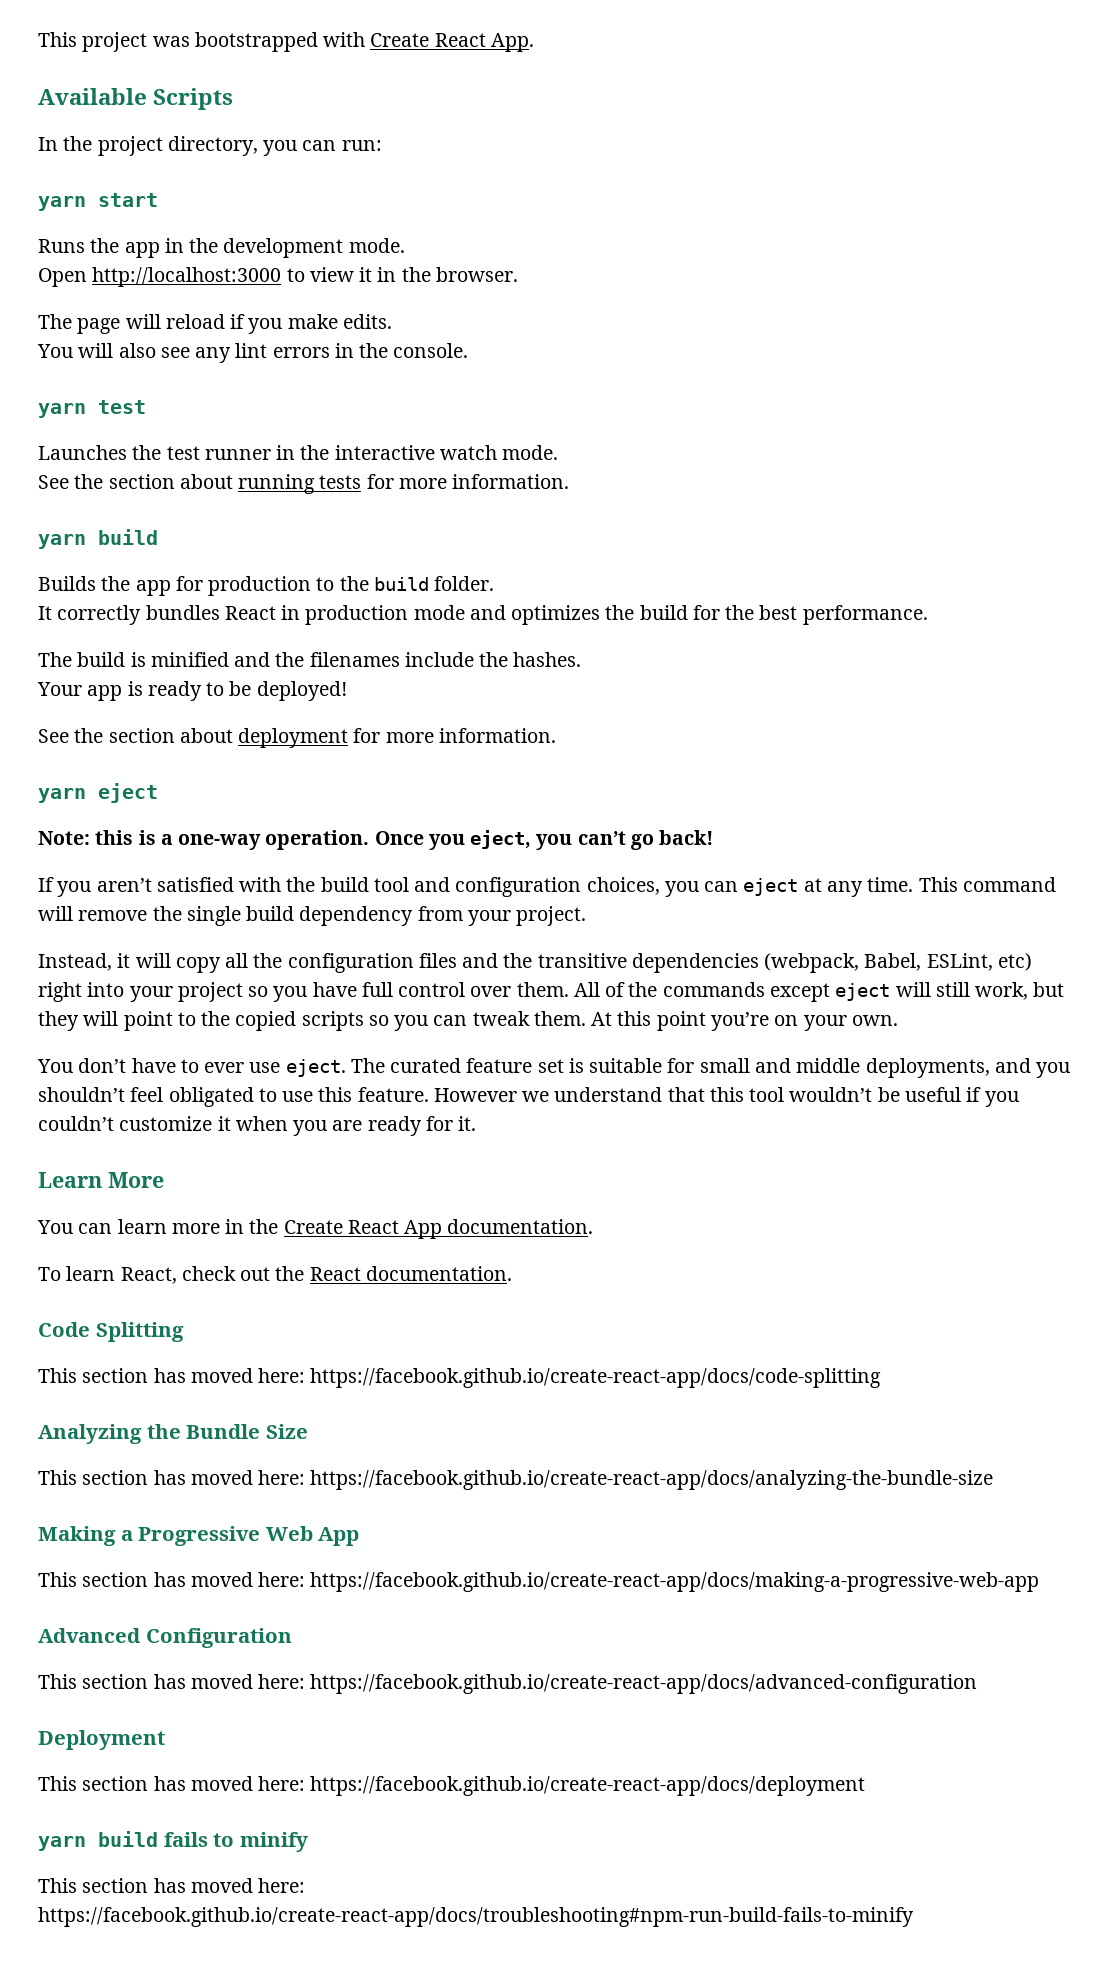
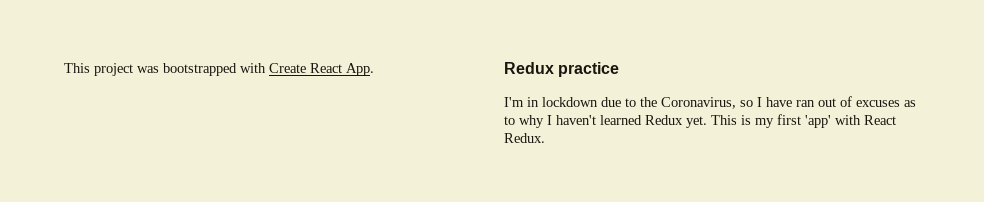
- Available Scripts
- In the project directory, you can run:
- yarn start
- Runs the app in the development mode.
- Open http://localhost:3000 to view it in the browser.
- The page will reload if you make edits.
- You will also see any lint errors in the console.
- yarn test
- Launches the test runner in the interactive watch mode.
- See the section about running tests for more information.
- yarn build
- Builds the app for production to the build folder.
- It correctly bundles React in production mode and optimizes the build for the best performance.
- The build is minified and the filenames include the hashes.
- Your app is ready to be deployed!
- See the section about deployment for more information.
- yarn eject
- Note: this is a one-way operation. Once you eject, you can’t go back!
- If you aren’t satisfied with the build tool and configuration choices, you can eject at any time. This command will remove the single build dependency from your project.
- Instead, it will copy all the configuration files and the transitive dependencies (webpack, Babel, ESLint, etc) right into your project so you have full control over them. All of the commands except eject will still work, but they will point to the copied scripts so you can tweak them. At this point you’re on your own.
- You don’t have to ever use eject. The curated feature set is suitable for small and middle deployments, and you shouldn’t feel obligated to use this feature. However we understand that this tool wouldn’t be useful if you couldn’t customize it when you are ready for it.
- Learn More
- You can learn more in the Create React App documentation.
- To learn React, check out the React documentation.
- Code Splitting
- This section has moved here: https://facebook.github.io/create-react-app/docs/code-splitting
- Analyzing the Bundle Size
- This section has moved here: https://facebook.github.io/create-react-app/docs/analyzing-the-bundle-size
- Making a Progressive Web App
- This section has moved here: https://facebook.github.io/create-react-app/docs/making-a-progressive-web-app
- Advanced Configuration
- This section has moved here: https://facebook.github.io/create-react-app/docs/advanced-configuration
- Deployment
- This section has moved here: https://facebook.github.io/create-react-app/docs/deployment
- yarn build fails to minify
- This section has moved here: https://facebook.github.io/create-react-app/docs/troubleshooting#npm-run-build-fails-to-minify
+ Redux practice
+ I'm in lockdown due to the Coronavirus, so I have ran out of excuses as to why I haven't learned Redux yet. This is my first 'app' with React Redux.

